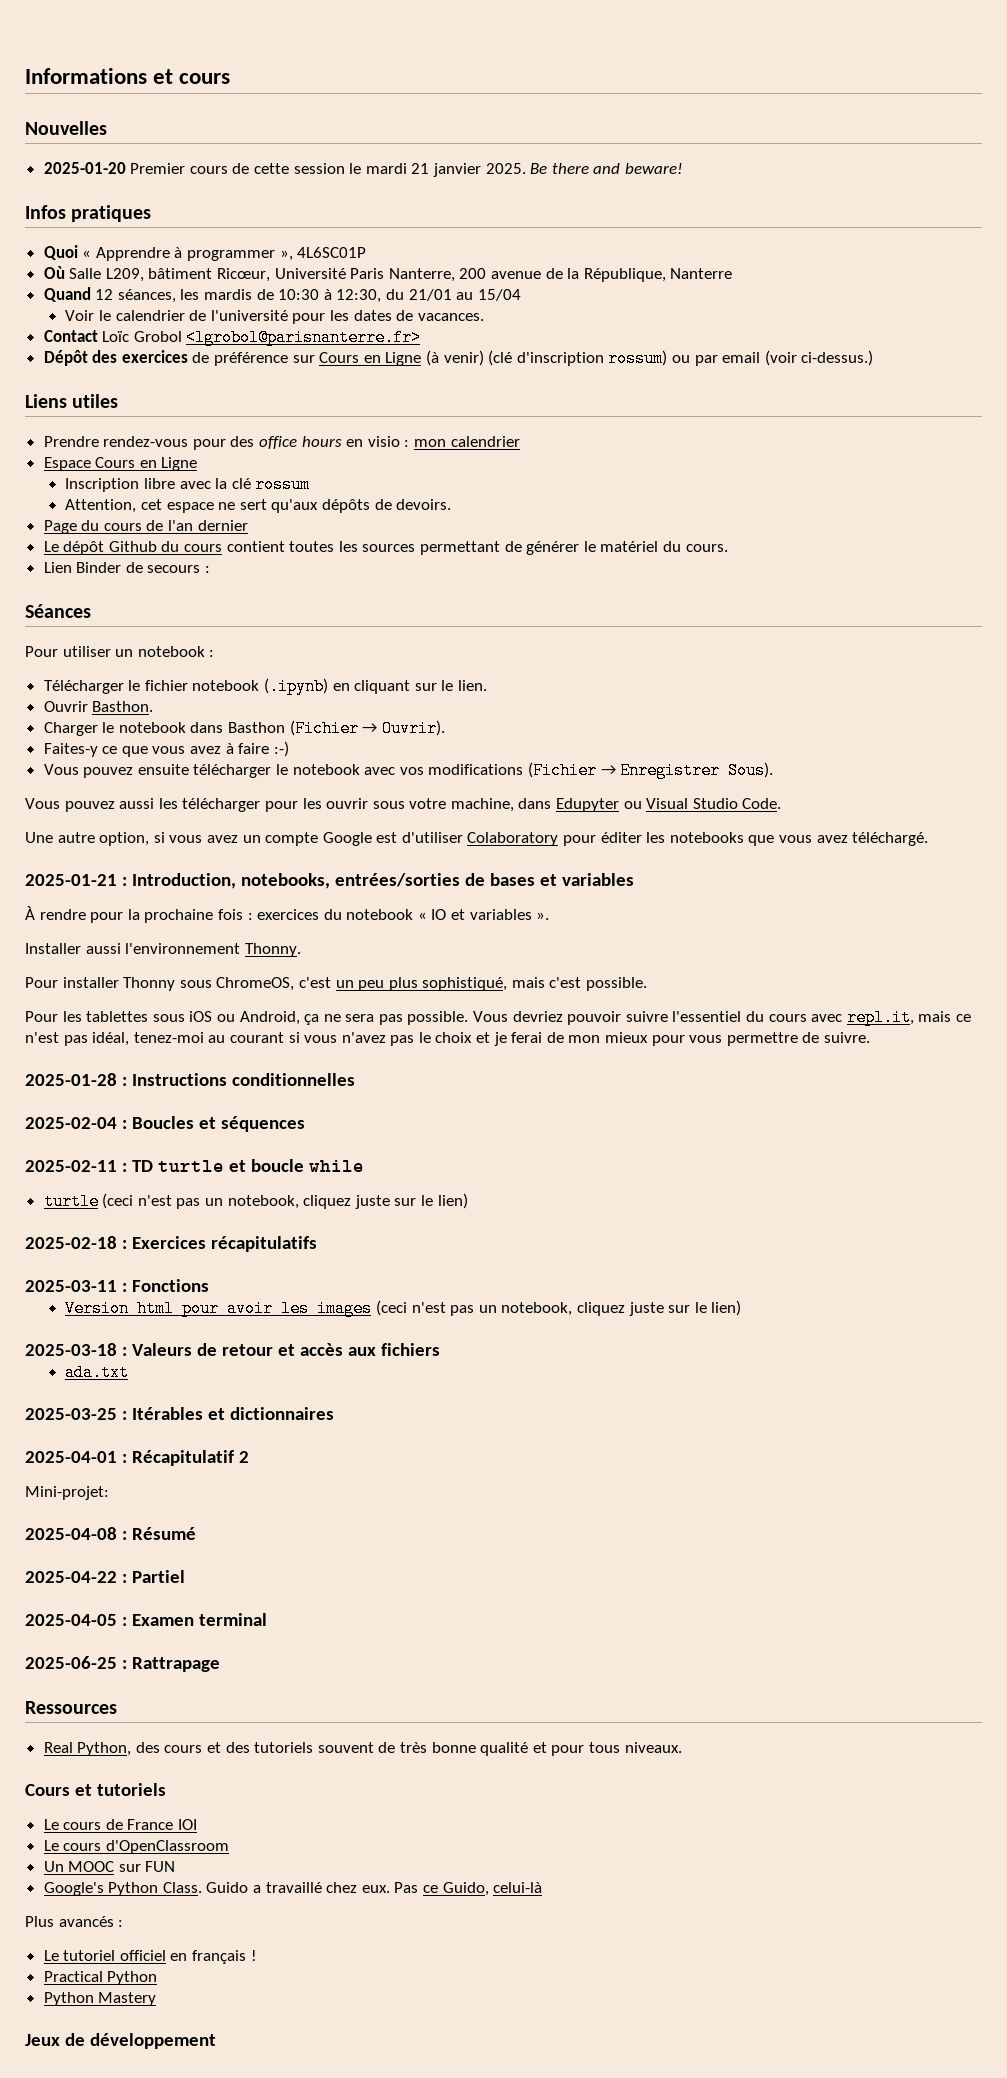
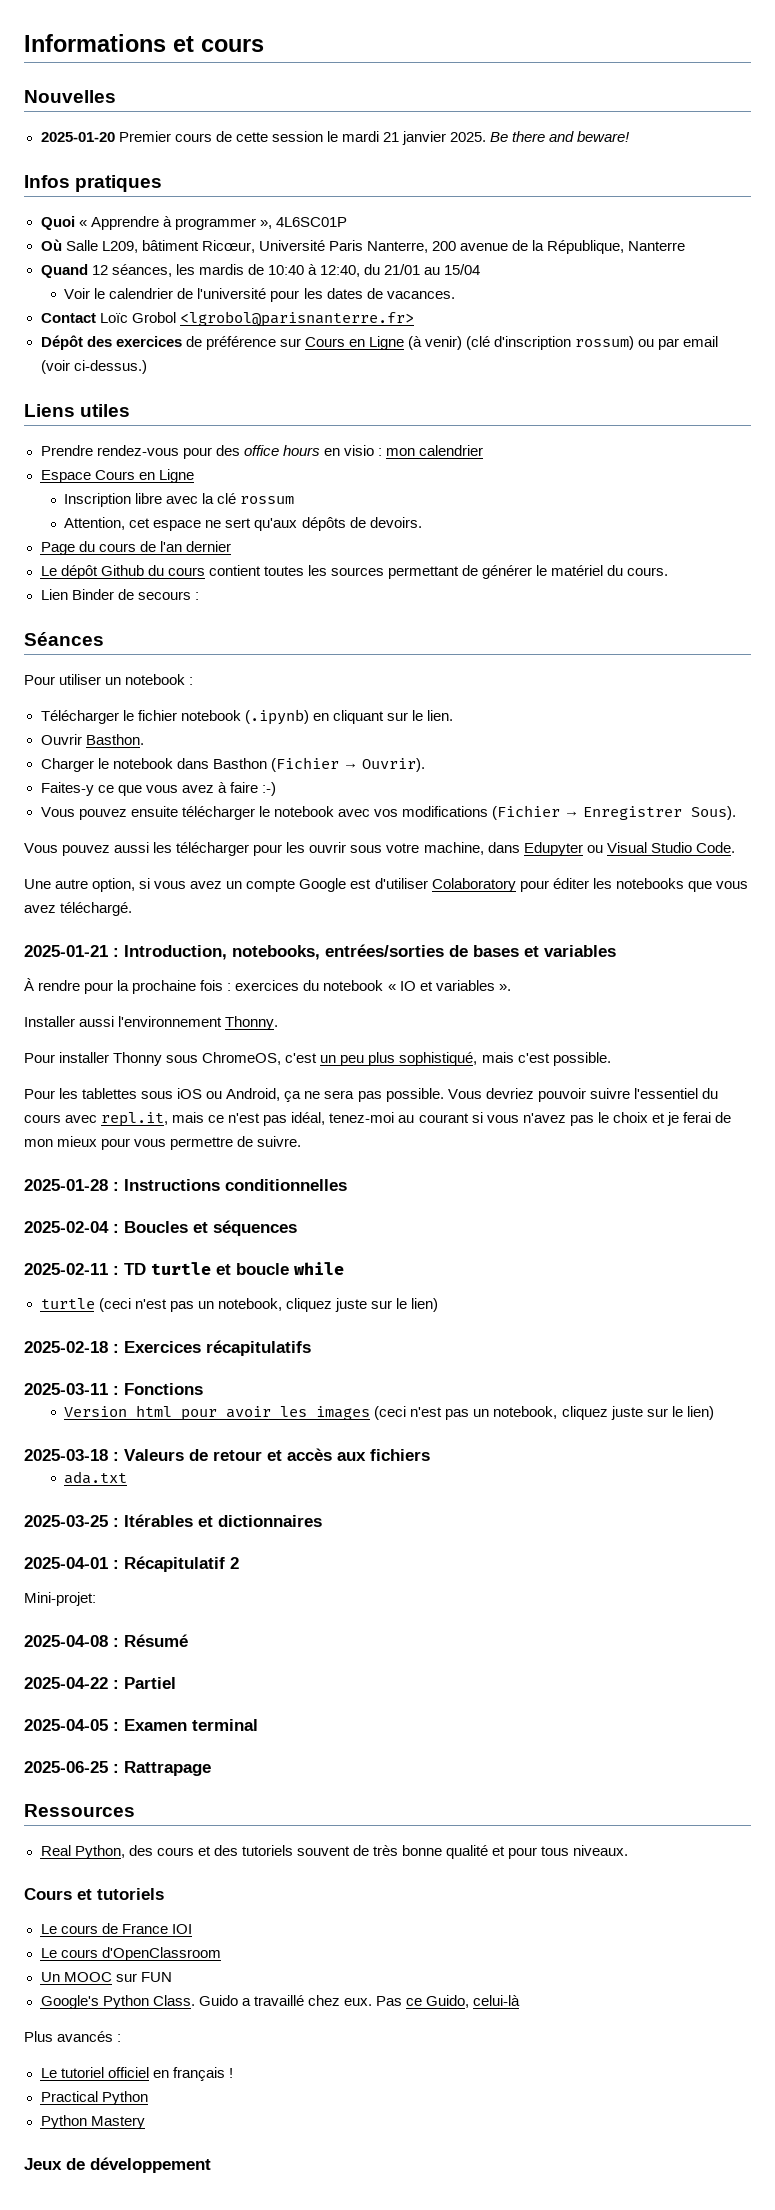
- Quand 12 séances, les mardis de 10:30 à 12:30, du 21/01 au 15/04
+ Quand 12 séances, les mardis de 10:40 à 12:40, du 21/01 au 15/04

